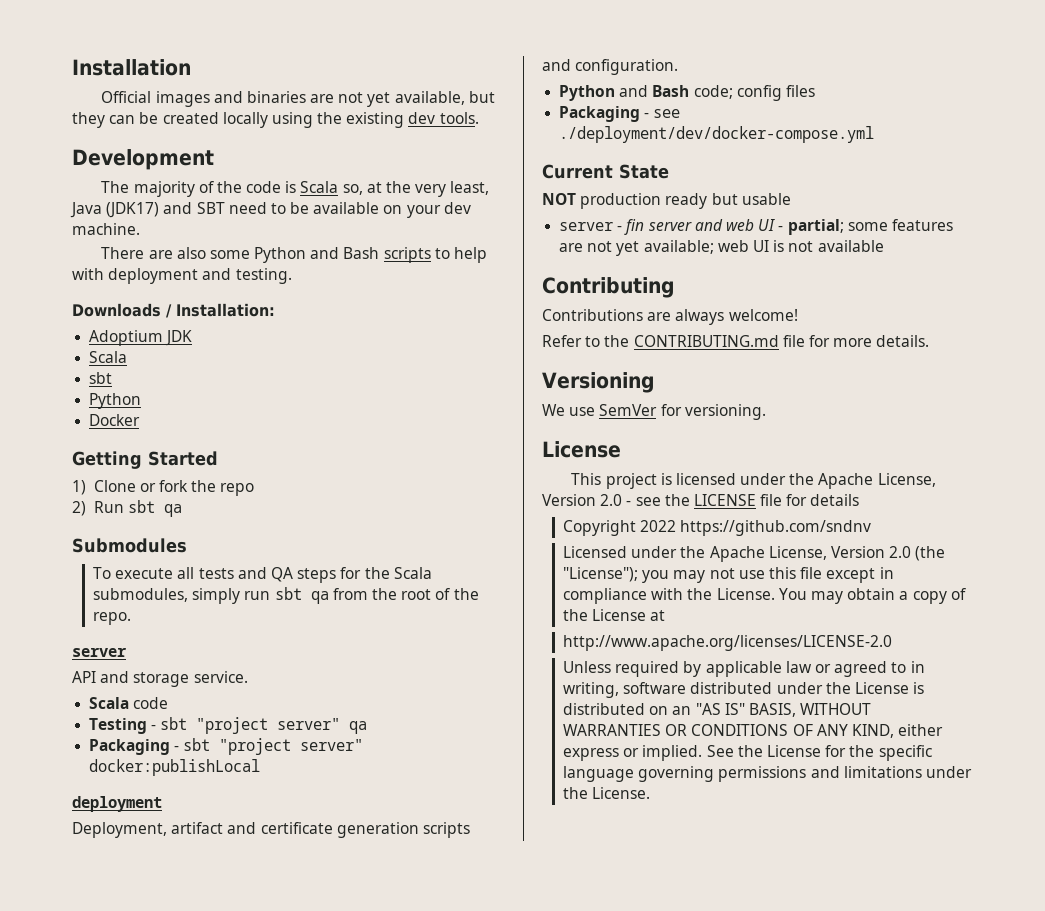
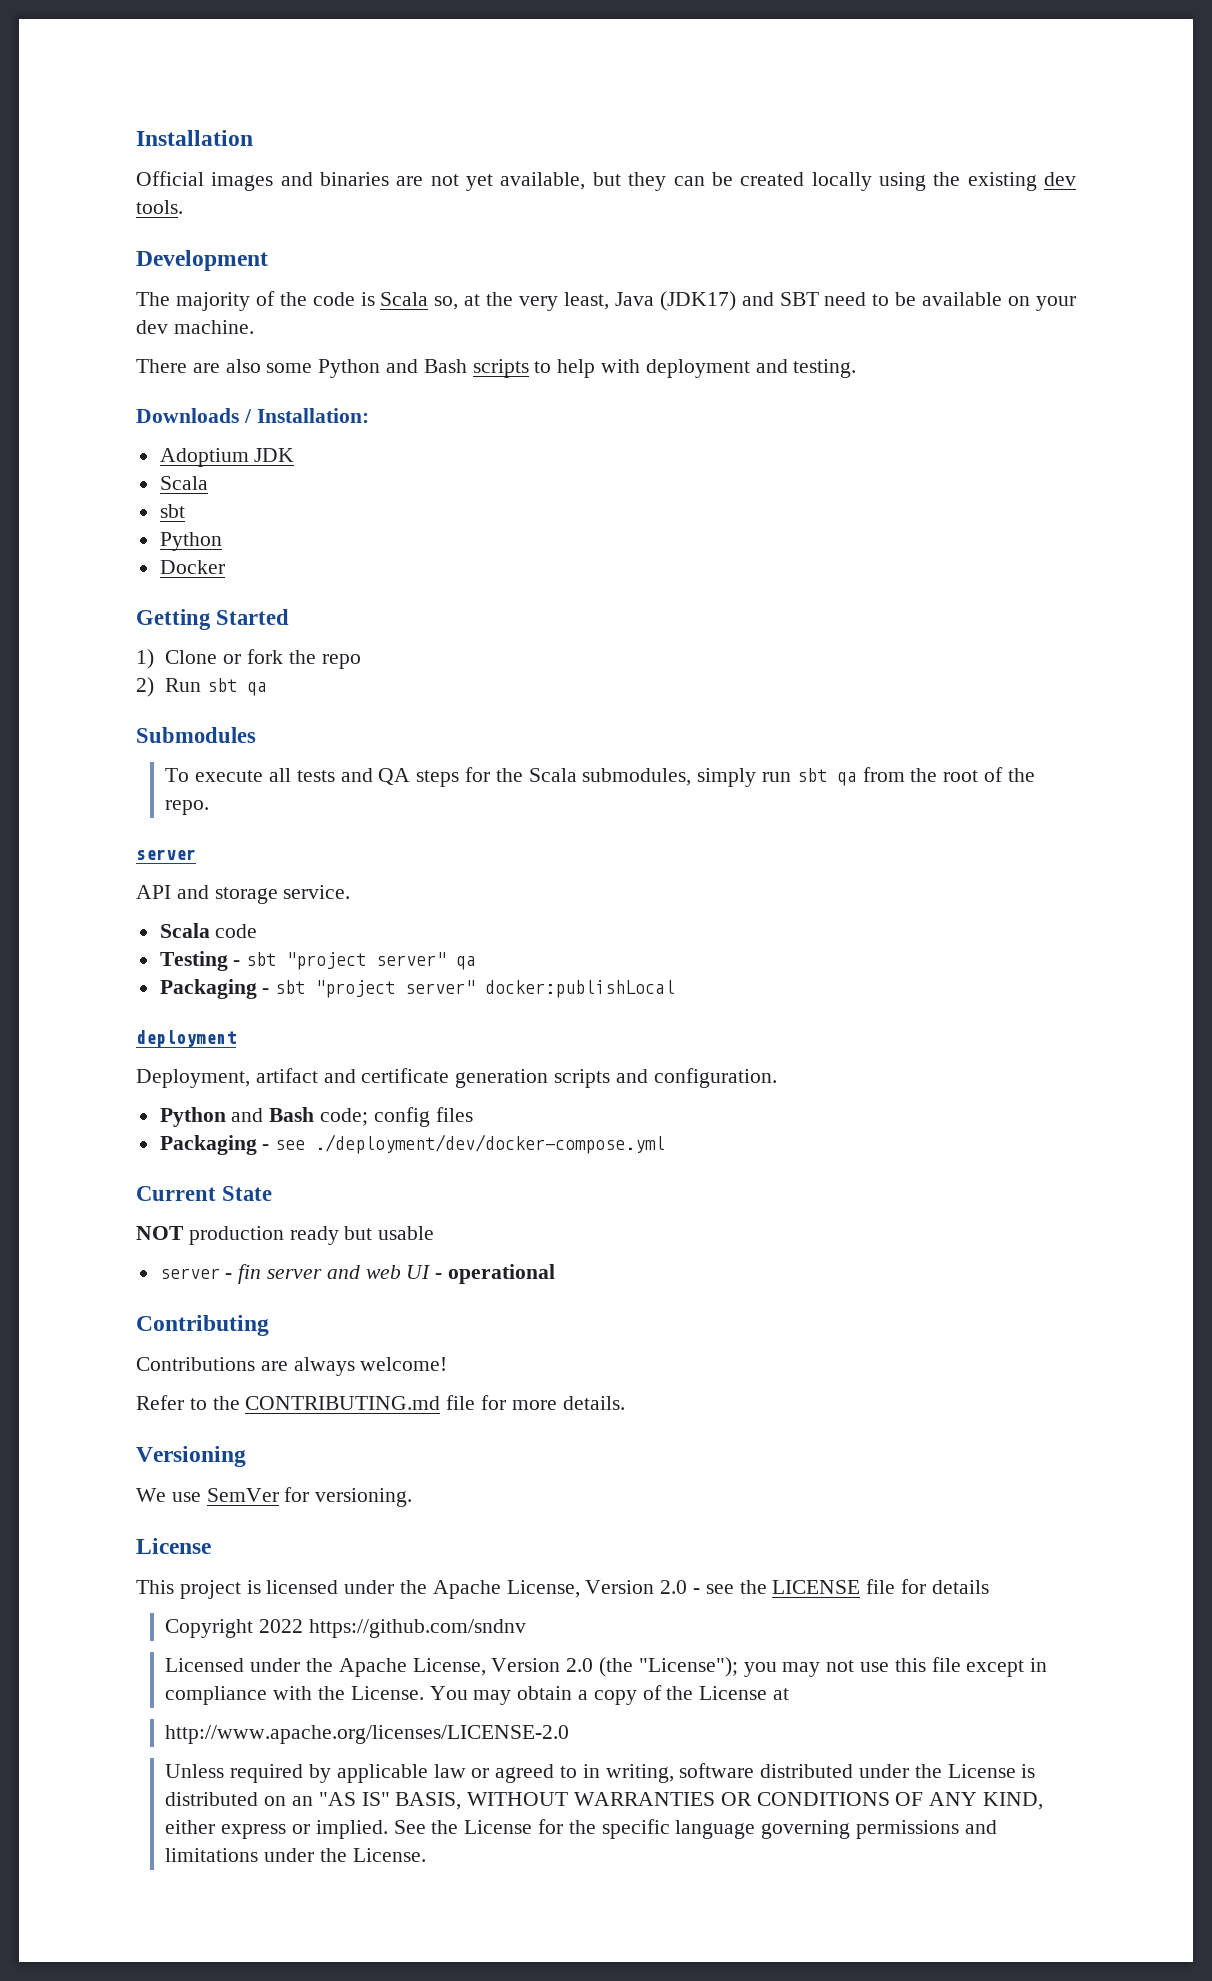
- server - fin server and web UI - partial; some features are not yet available; web UI is not available
+ server - fin server and web UI - operational

